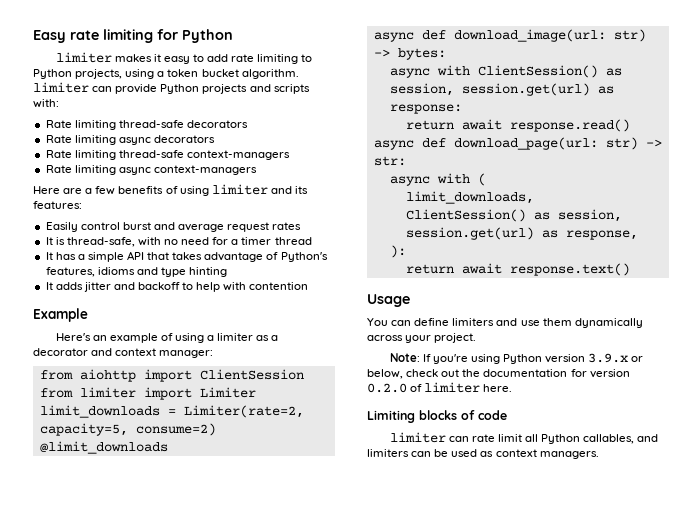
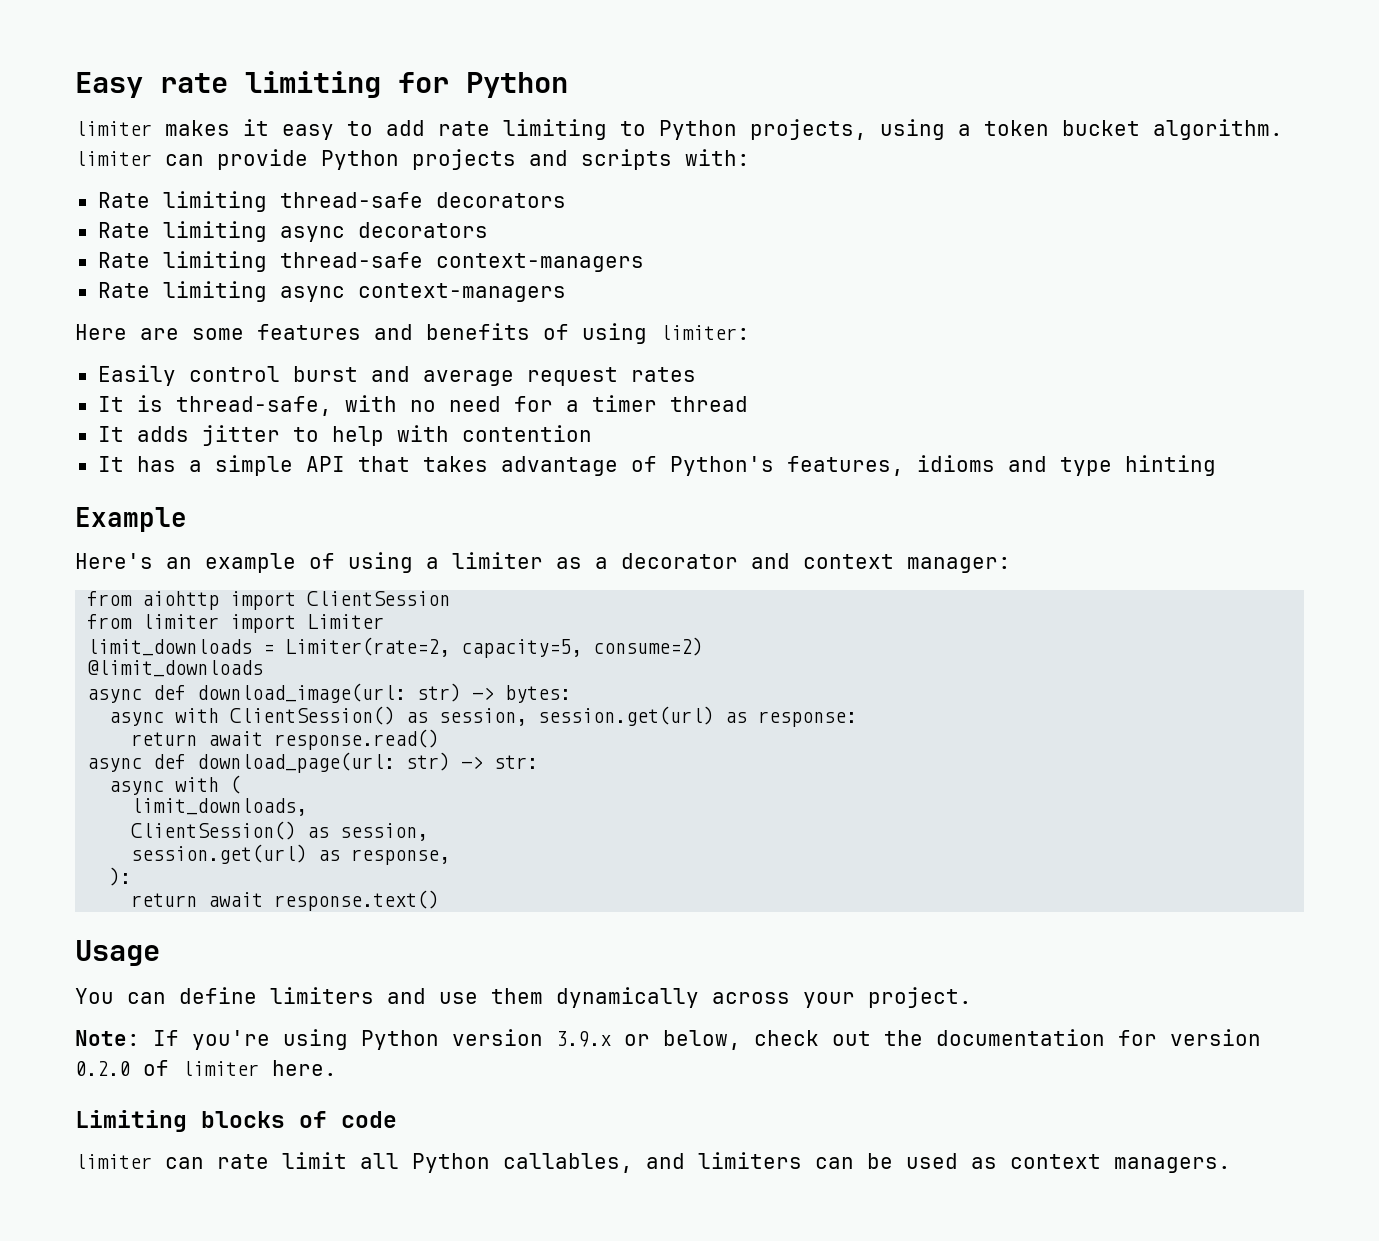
- Here are a few benefits of using limiter and its features:
+ Here are some features and benefits of using limiter:
+ It adds jitter to help with contention
- It adds jitter and backoff to help with contention

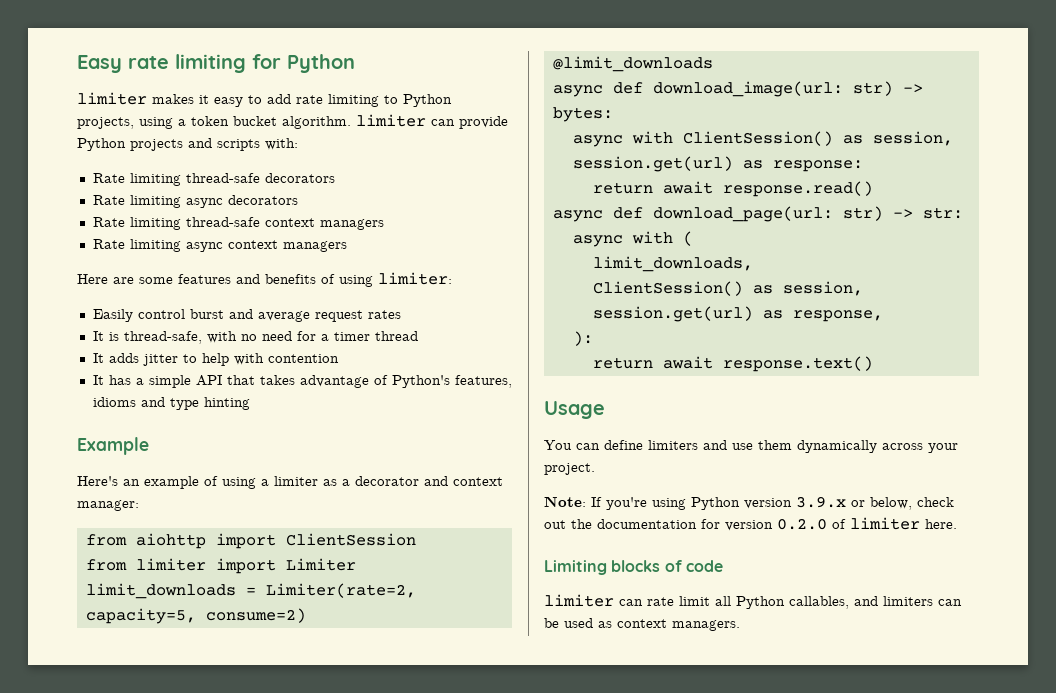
- Rate limiting thread-safe context-managers
- Rate limiting async context-managers
+ Rate limiting thread-safe context managers
+ Rate limiting async context managers

